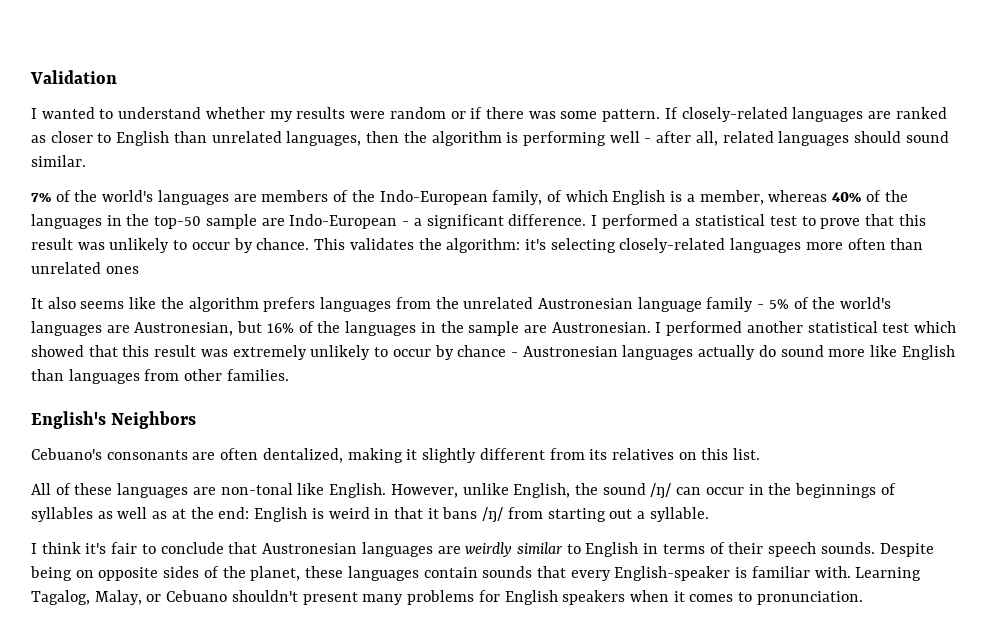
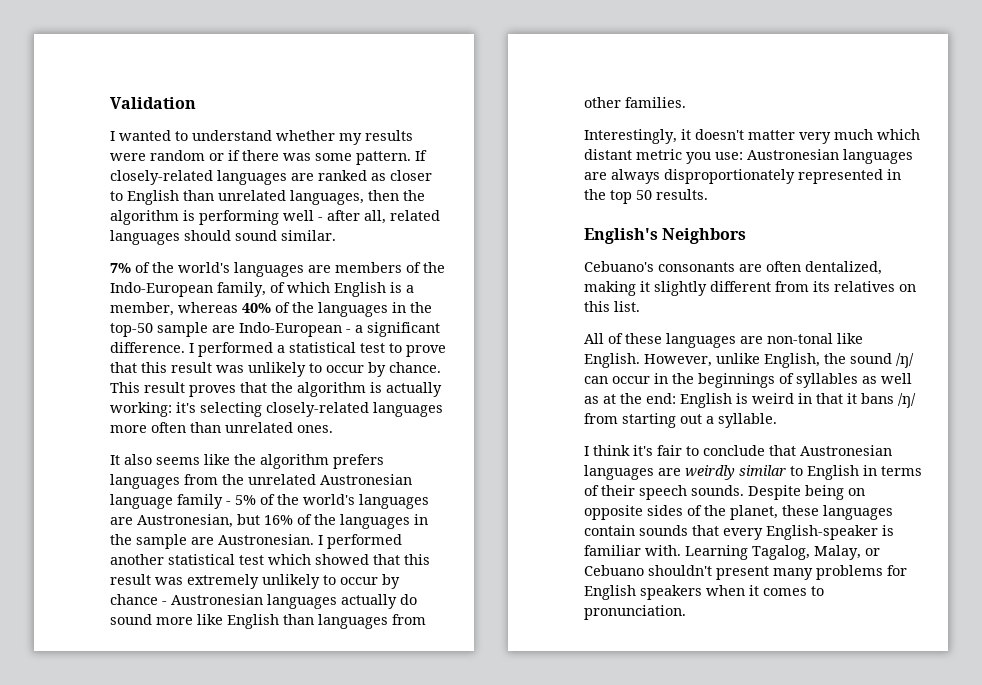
- This validates the algorithm: it's selecting closely-related languages more often than unrelated ones
+ This result proves that the algorithm is actually working: it's selecting closely-related languages more often than unrelated ones.
+ Interestingly, it doesn't matter very much which distant metric you use: Austronesian languages are always disproportionately represented in the top 50 results.

